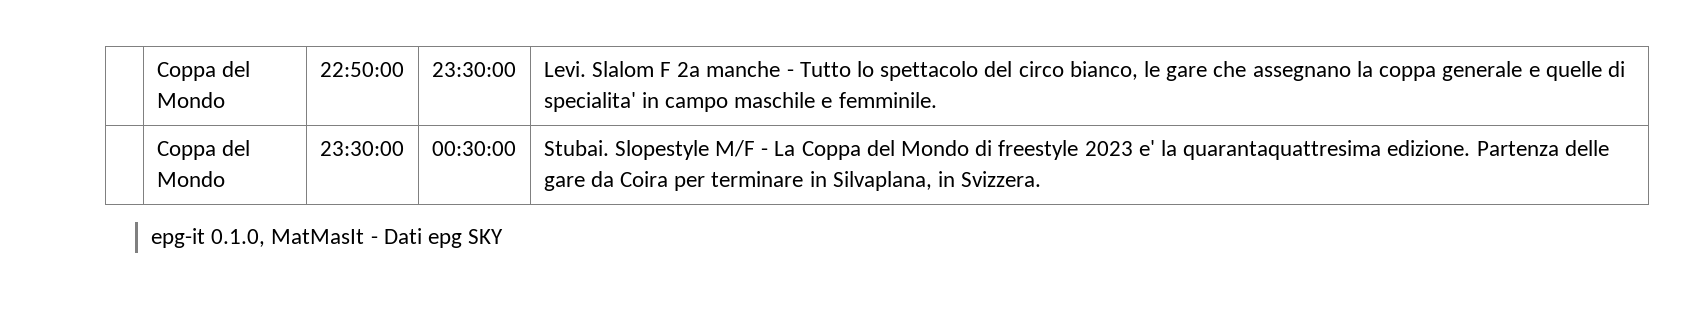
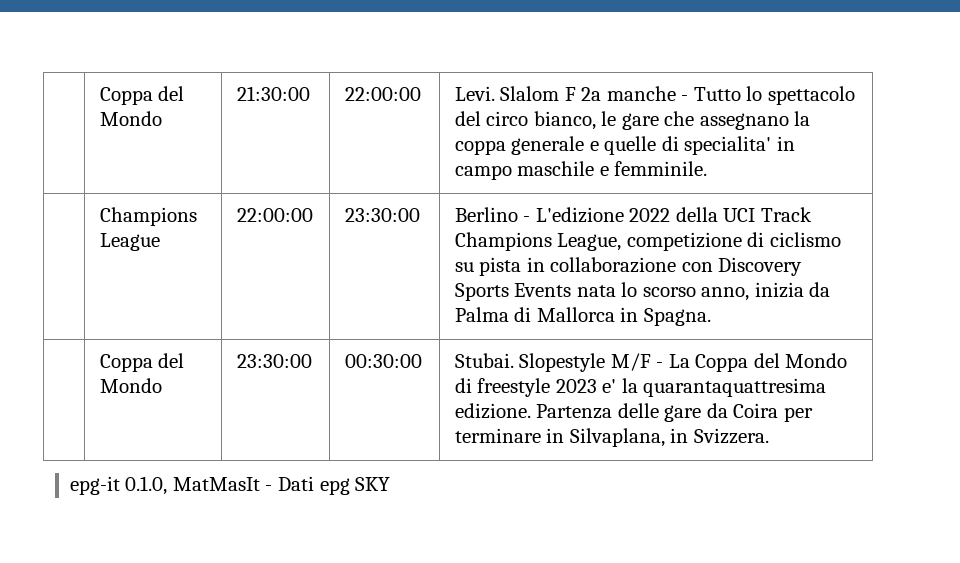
- | Coppa del Mondo | 22:50:00 | 23:30:00 | Levi. Slalom F 2a manche - Tutto lo spettacolo del circo bianco, le gare che assegnano la coppa generale e quelle di specialita' in campo maschile e femminile.
+ | Coppa del Mondo | 21:30:00 | 22:00:00 | Levi. Slalom F 2a manche - Tutto lo spettacolo del circo bianco, le gare che assegnano la coppa generale e quelle di specialita' in campo maschile e femminile.
+ | Champions League | 22:00:00 | 23:30:00 | Berlino - L'edizione 2022 della UCI Track Champions League, competizione di ciclismo su pista in collaborazione con Discovery Sports Events nata lo scorso anno, inizia da Palma di Mallorca in Spagna.

